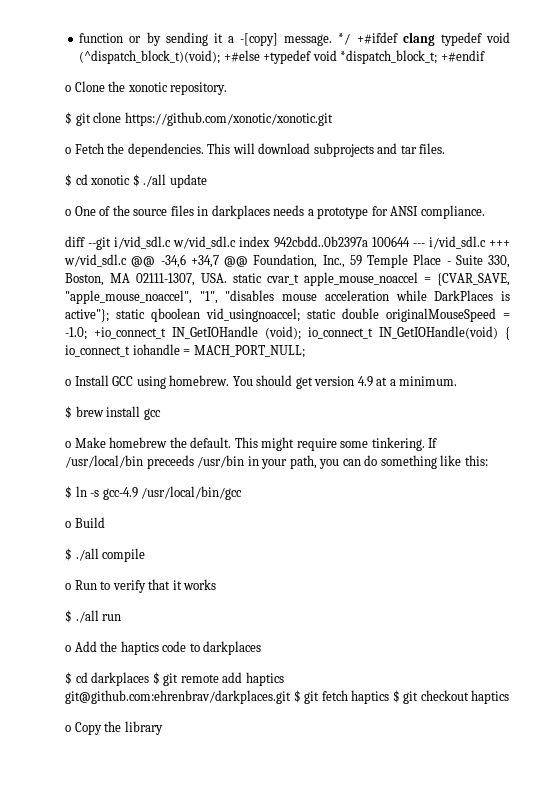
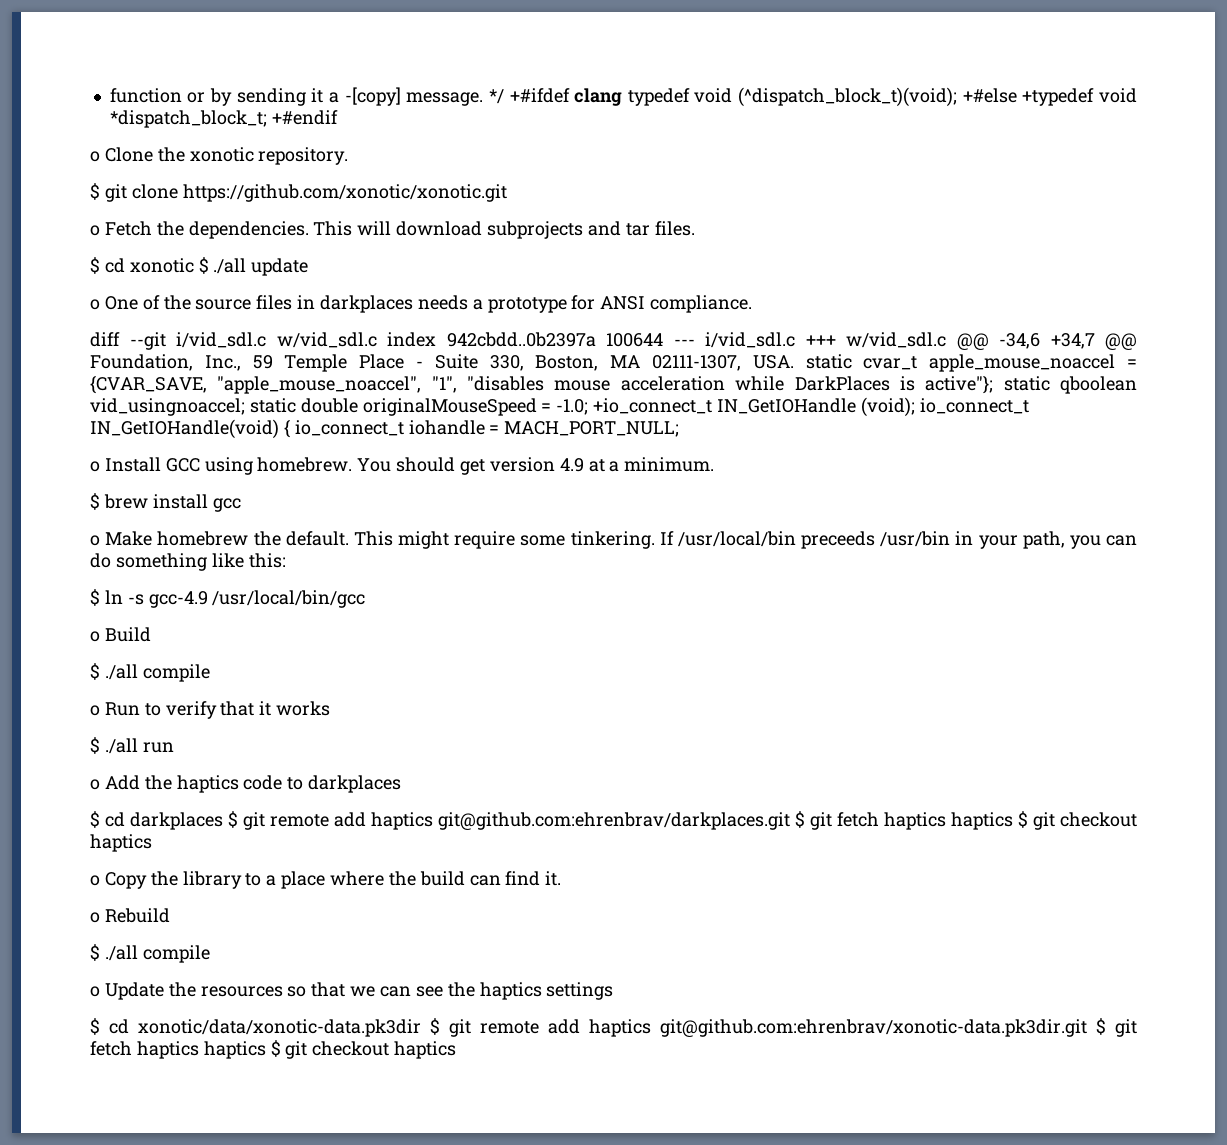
- $ cd darkplaces $ git remote add haptics git@github.com:ehrenbrav/darkplaces.git $ git fetch haptics $ git checkout haptics
+ $ cd darkplaces $ git remote add haptics git@github.com:ehrenbrav/darkplaces.git $ git fetch haptics haptics $ git checkout haptics
- o Copy the library
+ o Copy the library to a place where the build can find it.
+ o Rebuild
+ $ ./all compile
+ o Update the resources so that we can see the haptics settings
+ $ cd xonotic/data/xonotic-data.pk3dir $ git remote add haptics git@github.com:ehrenbrav/xonotic-data.pk3dir.git $ git fetch haptics haptics $ git checkout haptics

